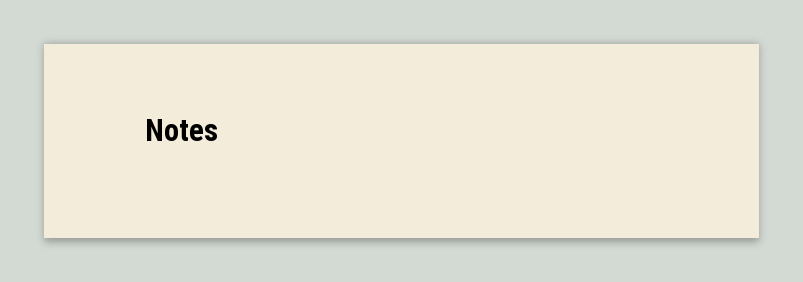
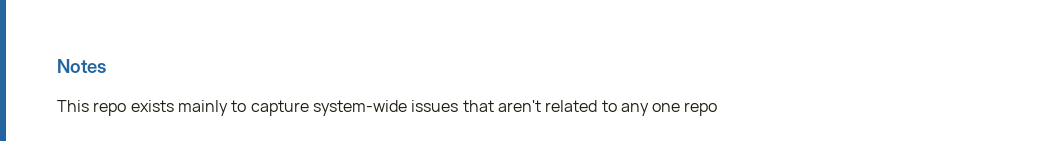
+ This repo exists mainly to capture system-wide issues that aren't related to any one repo

